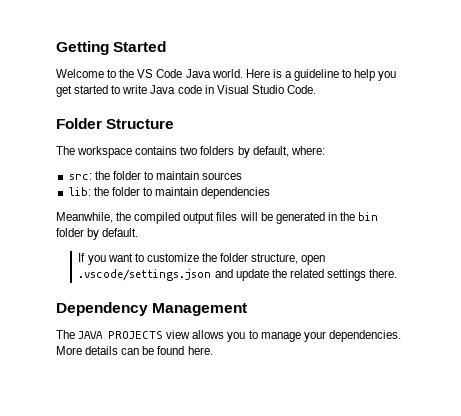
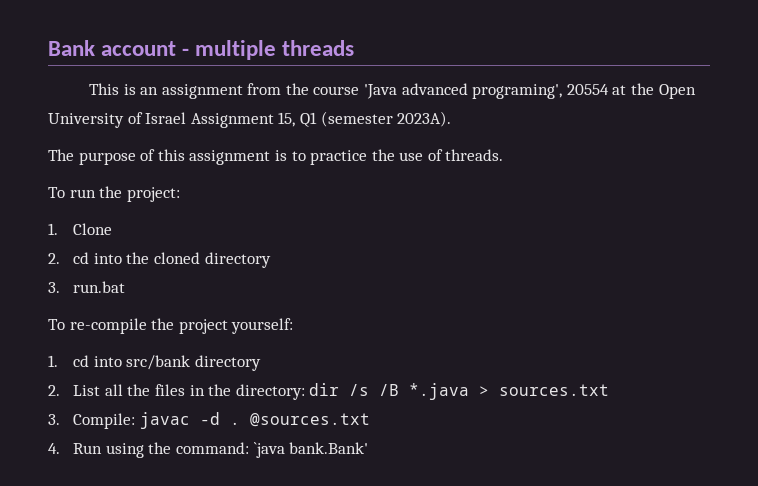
- Getting Started
- Welcome to the VS Code Java world. Here is a guideline to help you get started to write Java code in Visual Studio Code.
- Folder Structure
- The workspace contains two folders by default, where:
- src: the folder to maintain sources
- lib: the folder to maintain dependencies
- Meanwhile, the compiled output files will be generated in the bin folder by default.
- If you want to customize the folder structure, open .vscode/settings.json and update the related settings there.
- Dependency Management
- The JAVA PROJECTS view allows you to manage your dependencies. More details can be found here.
+ Bank account - multiple threads
+ This is an assignment from the course 'Java advanced programing', 20554 at the Open University of Israel Assignment 15, Q1 (semester 2023A).
+ The purpose of this assignment is to practice the use of threads.
+ To run the project:
+ 1. Clone
+ 2. cd into the cloned directory
+ 3. run.bat
+ To re-compile the project yourself:
+ 1. cd into src/bank directory
+ 2. List all the files in the directory: dir /s /B *.java > sources.txt
+ 3. Compile: javac -d . @sources.txt
+ 4. Run using the command: `java bank.Bank'

